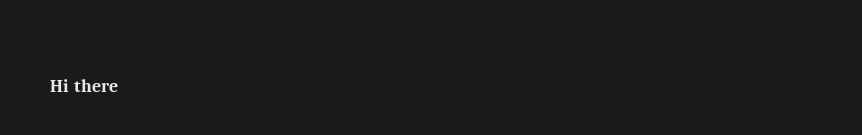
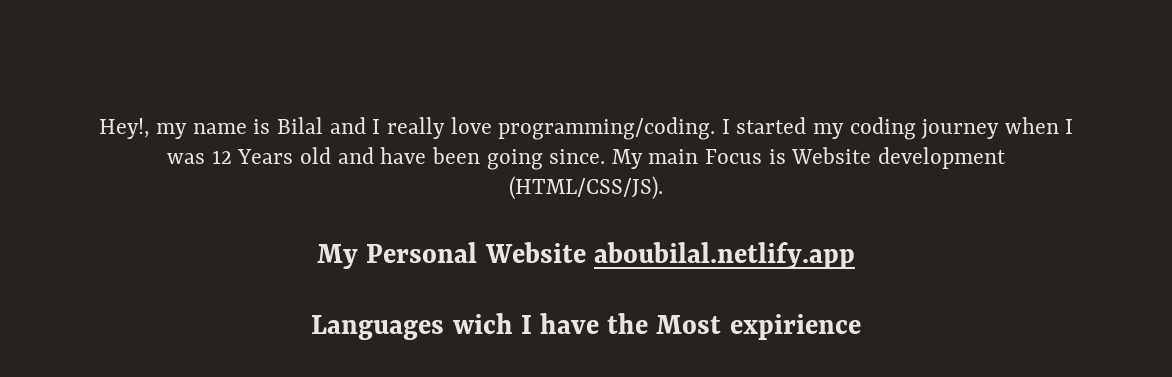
- Hi there
+ Hey!, my name is Bilal and I really love programming/coding. I started my coding journey when I was 12 Years old and have been going since. My main Focus is Website development (HTML/CSS/JS).
+ My Personal Website aboubilal.netlify.app
+ Languages wich I have the Most expirience

